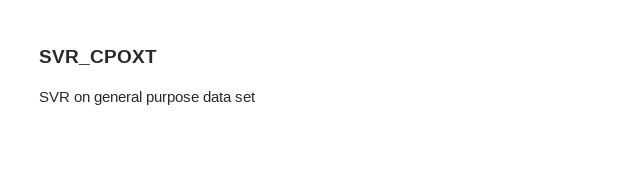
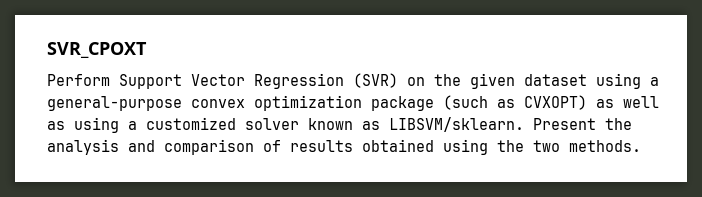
- SVR on general purpose data set
+ Perform Support Vector Regression (SVR) on the given dataset using a general-purpose convex optimization package (such as CVXOPT) as well as using a customized solver known as LIBSVM/sklearn. Present the analysis and comparison of results obtained using the two methods.

